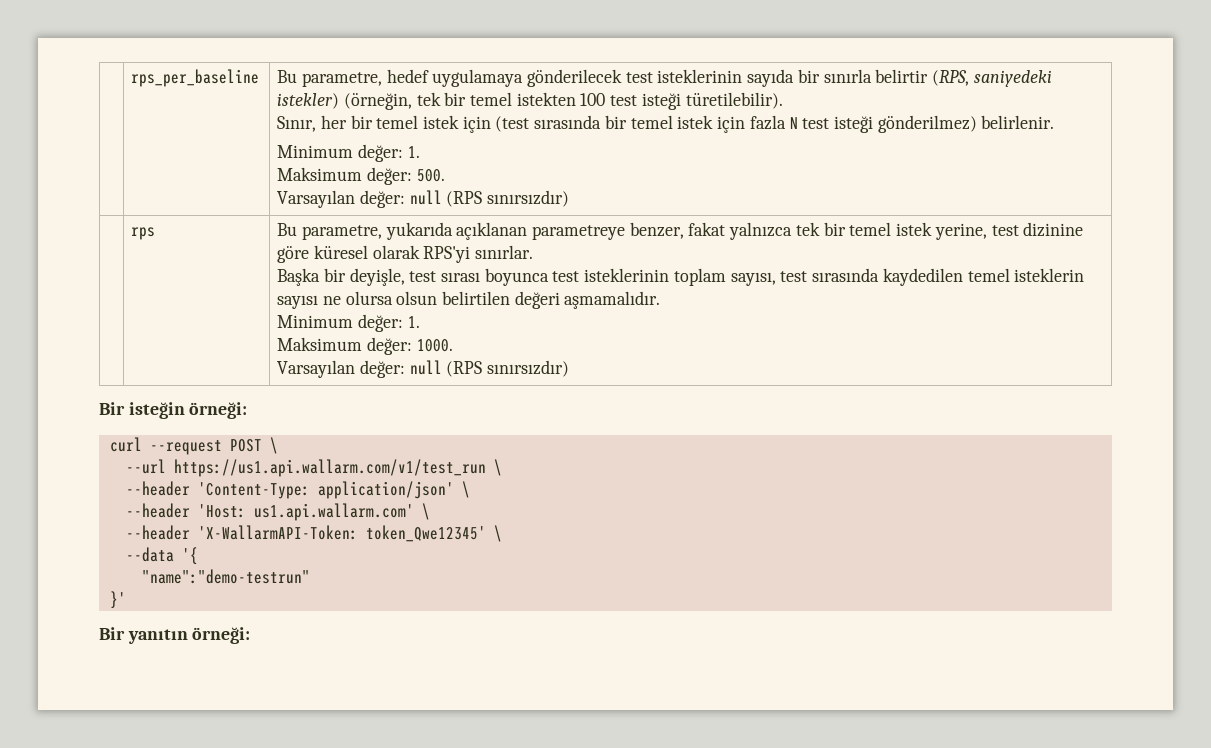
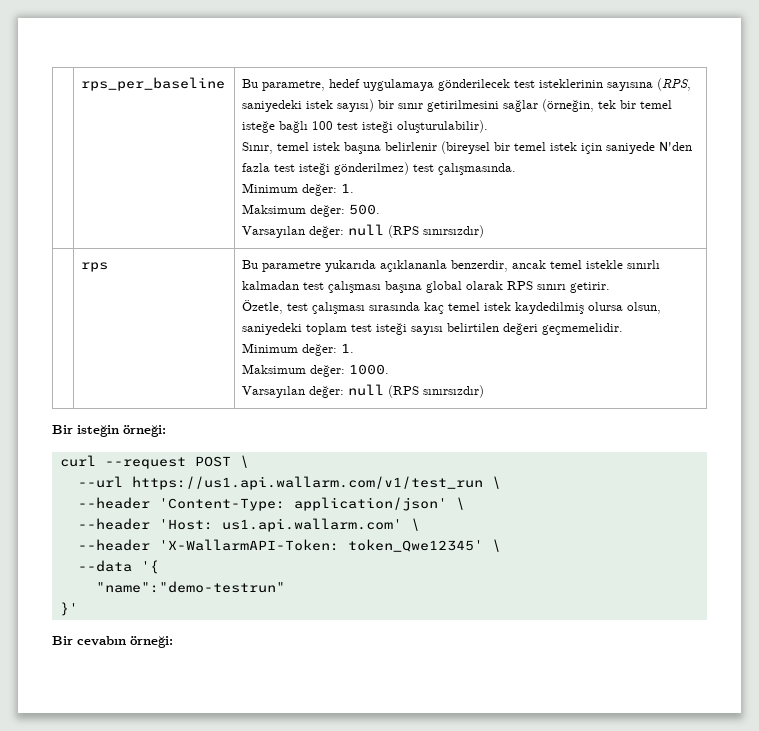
- Bu parametre, hedef uygulamaya gönderilecek test isteklerinin sayıda bir sınırla belirtir (RPS, saniyedeki istekler) (örneğin, tek bir temel istekten 100 test isteği türetilebilir).
+ Bu parametre, hedef uygulamaya gönderilecek test isteklerinin sayısına (RPS, saniyedeki istek sayısı) bir sınır getirilmesini sağlar (örneğin, tek bir temel isteğe bağlı 100 test isteği oluşturulabilir).
- Sınır, her bir temel istek için (test sırasında bir temel istek için fazla N test isteği gönderilmez) belirlenir.
+ Sınır, temel istek başına belirlenir (bireysel bir temel istek için saniyede N'den fazla test isteği gönderilmez) test çalışmasında.
- Bu parametre, yukarıda açıklanan parametreye benzer, fakat yalnızca tek bir temel istek yerine, test dizinine göre küresel olarak RPS'yi sınırlar.
- Başka bir deyişle, test sırası boyunca test isteklerinin toplam sayısı, test sırasında kaydedilen temel isteklerin sayısı ne olursa olsun belirtilen değeri aşmamalıdır.
+ Bu parametre yukarıda açıklananla benzerdir, ancak temel istekle sınırlı kalmadan test çalışması başına global olarak RPS sınırı getirir.
+ Özetle, test çalışması sırasında kaç temel istek kaydedilmiş olursa olsun, saniyedeki toplam test isteği sayısı belirtilen değeri geçmemelidir.
- Bir yanıtın örneği:
+ Bir cevabın örneği:

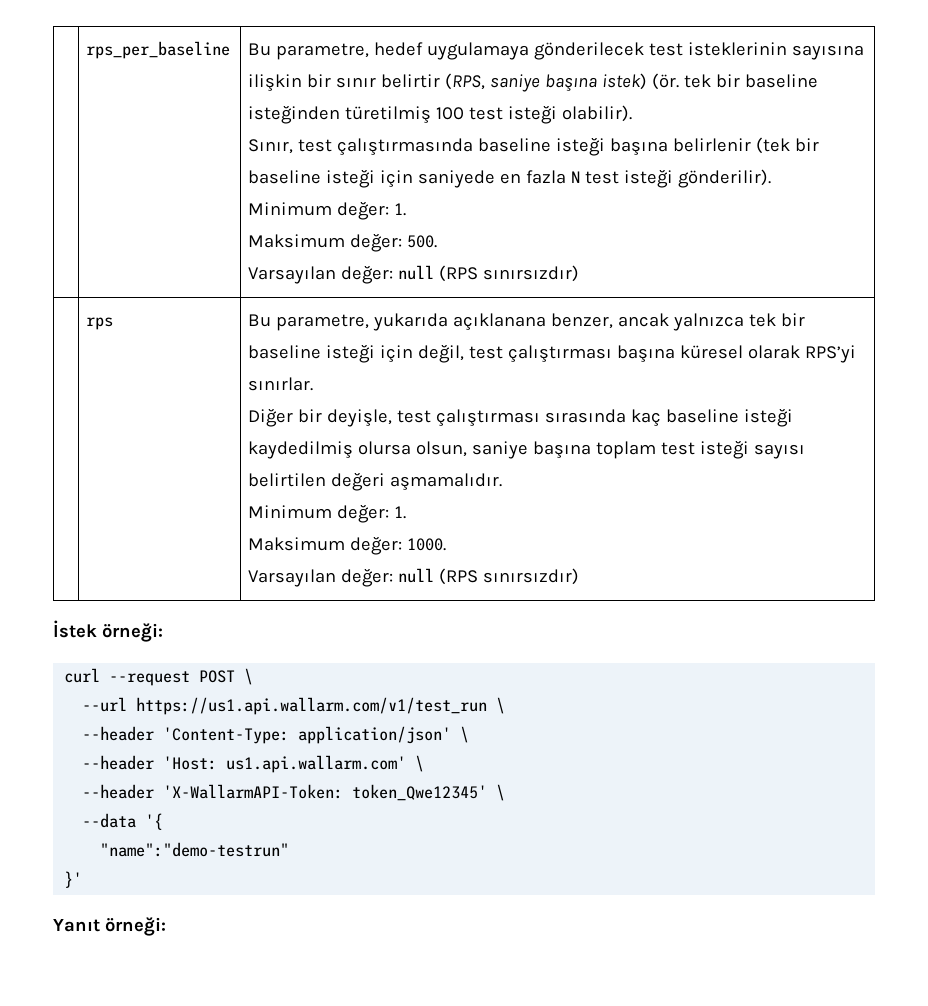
- Bu parametre, hedef uygulamaya gönderilecek test isteklerinin sayısına (RPS, saniyedeki istek sayısı) bir sınır getirilmesini sağlar (örneğin, tek bir temel isteğe bağlı 100 test isteği oluşturulabilir).
+ Bu parametre, hedef uygulamaya gönderilecek test isteklerinin sayısına ilişkin bir sınır belirtir (RPS, saniye başına istek) (ör. tek bir baseline isteğinden türetilmiş 100 test isteği olabilir).
- Sınır, temel istek başına belirlenir (bireysel bir temel istek için saniyede N'den fazla test isteği gönderilmez) test çalışmasında.
+ Sınır, test çalıştırmasında baseline isteği başına belirlenir (tek bir baseline isteği için saniyede en fazla N test isteği gönderilir).
- Bu parametre yukarıda açıklananla benzerdir, ancak temel istekle sınırlı kalmadan test çalışması başına global olarak RPS sınırı getirir.
- Özetle, test çalışması sırasında kaç temel istek kaydedilmiş olursa olsun, saniyedeki toplam test isteği sayısı belirtilen değeri geçmemelidir.
+ Bu parametre, yukarıda açıklanana benzer, ancak yalnızca tek bir baseline isteği için değil, test çalıştırması başına küresel olarak RPS’yi sınırlar.
+ Diğer bir deyişle, test çalıştırması sırasında kaç baseline isteği kaydedilmiş olursa olsun, saniye başına toplam test isteği sayısı belirtilen değeri aşmamalıdır.
- Bir isteğin örneği:
+ İstek örneği:
- Bir cevabın örneği:
+ Yanıt örneği:

